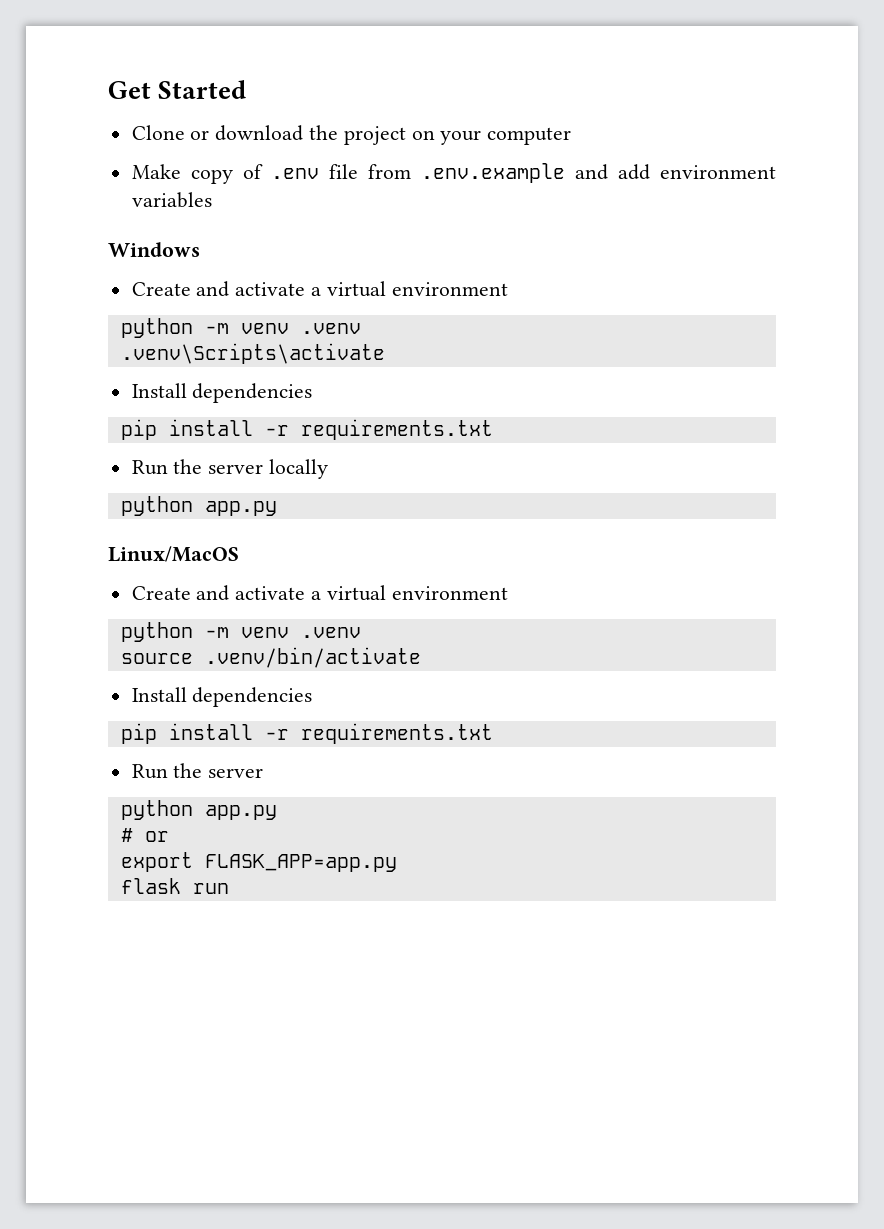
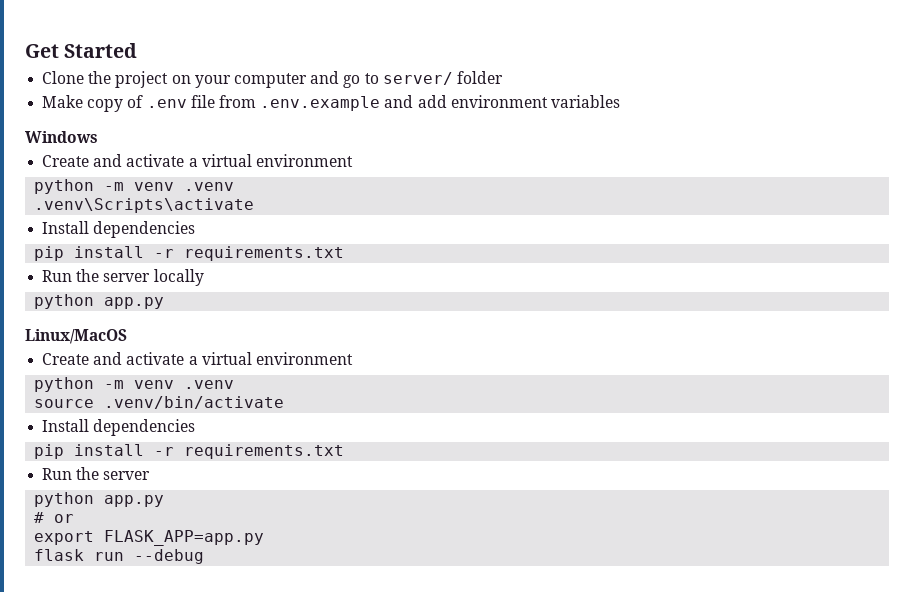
- Clone or download the project on your computer
+ Clone the project on your computer and go to server/ folder
- flask run
+ flask run --debug

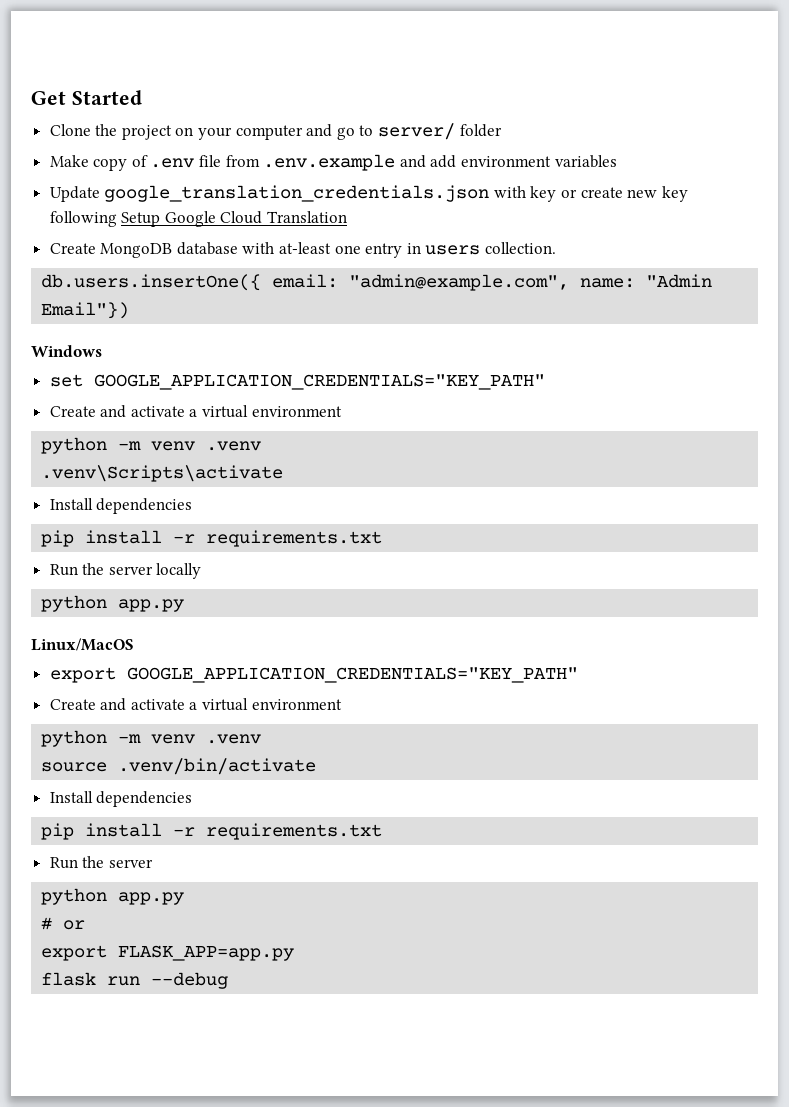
+ Update google_translation_credentials.json with key or create new key following Setup Google Cloud Translation
+ Create MongoDB database with at-least one entry in users collection.
+ db.users.insertOne({ email: "admin@example.com", name: "Admin Email"})
+ set GOOGLE_APPLICATION_CREDENTIALS="KEY_PATH"
+ export GOOGLE_APPLICATION_CREDENTIALS="KEY_PATH"

